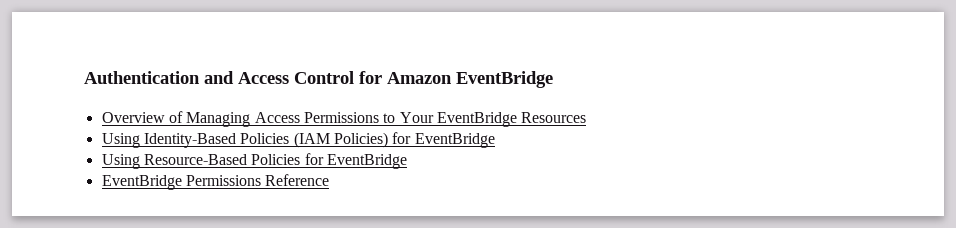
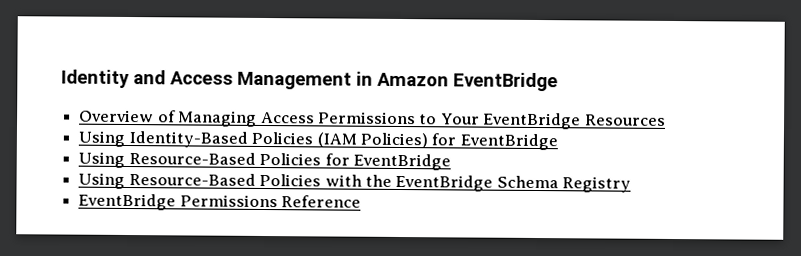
- Authentication and Access Control for Amazon EventBridge
+ Identity and Access Management in Amazon EventBridge
+ Using Resource-Based Policies with the EventBridge Schema Registry

